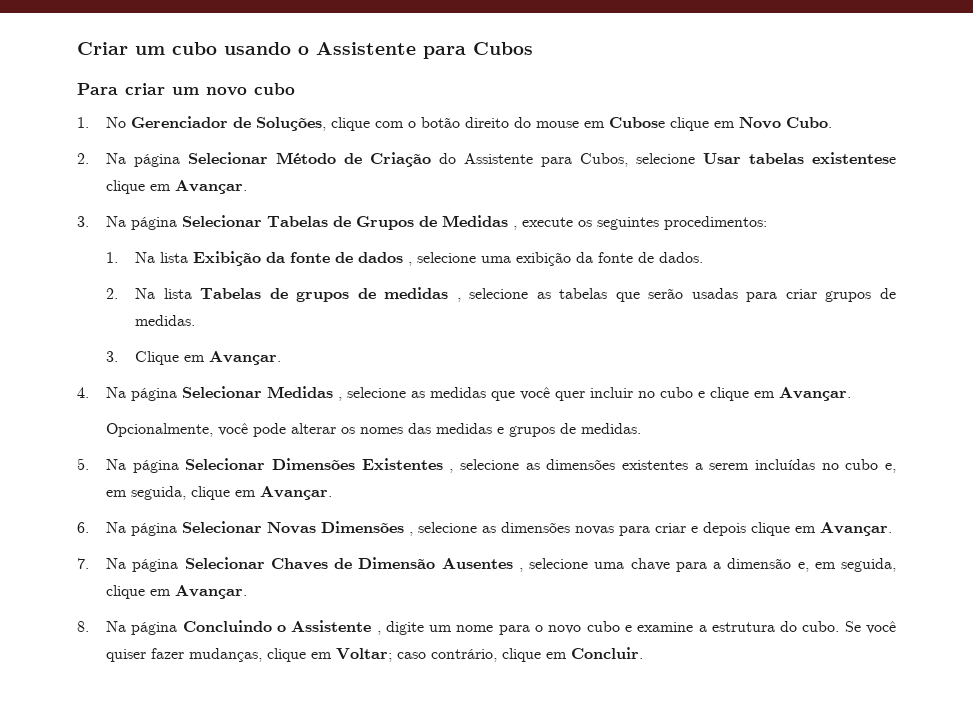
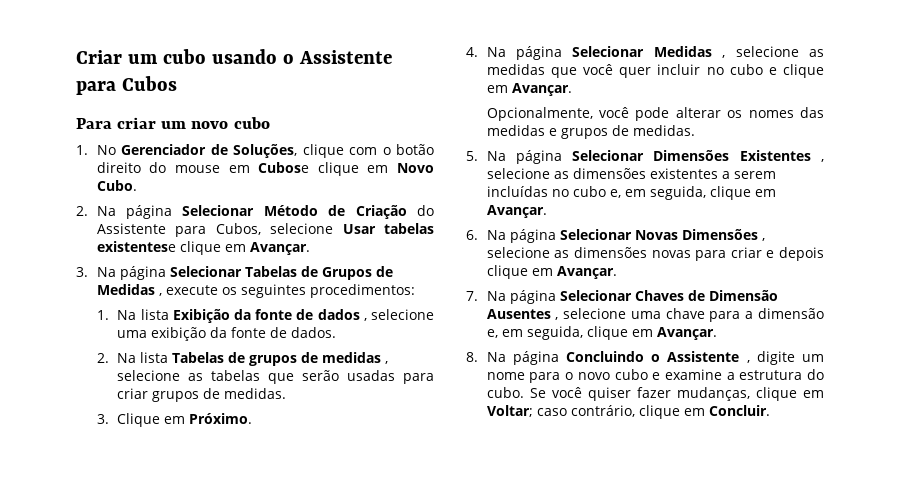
- 3. Clique em Avançar.
+ 3. Clique em Próximo.

